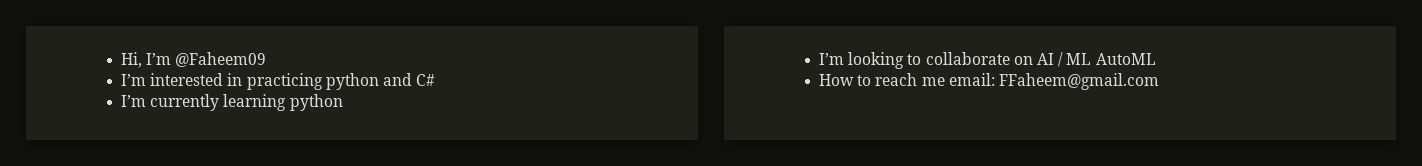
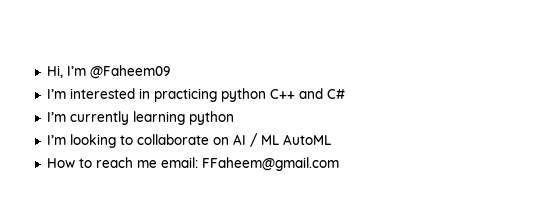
- I’m interested in practicing python and C#
+ I’m interested in practicing python C++ and C#

